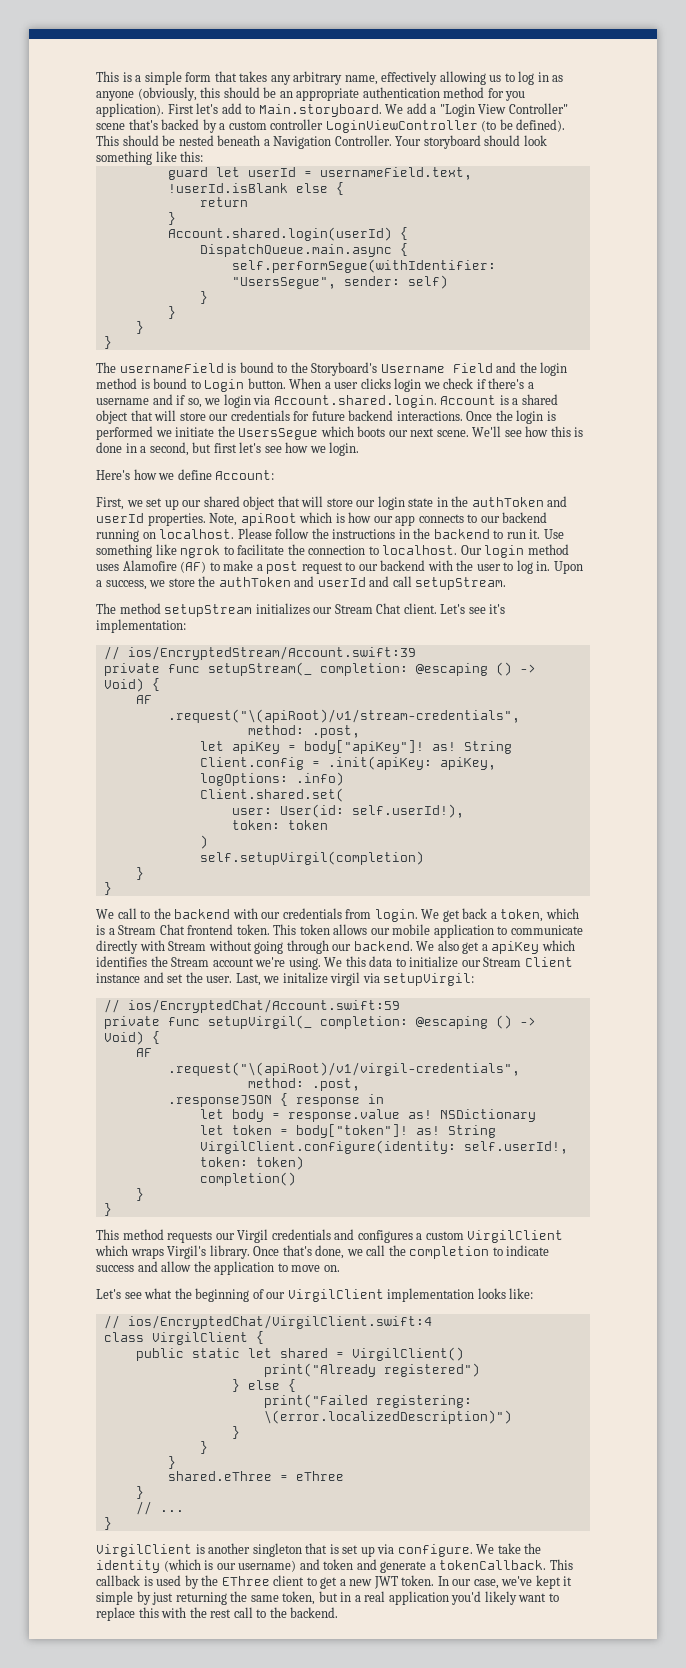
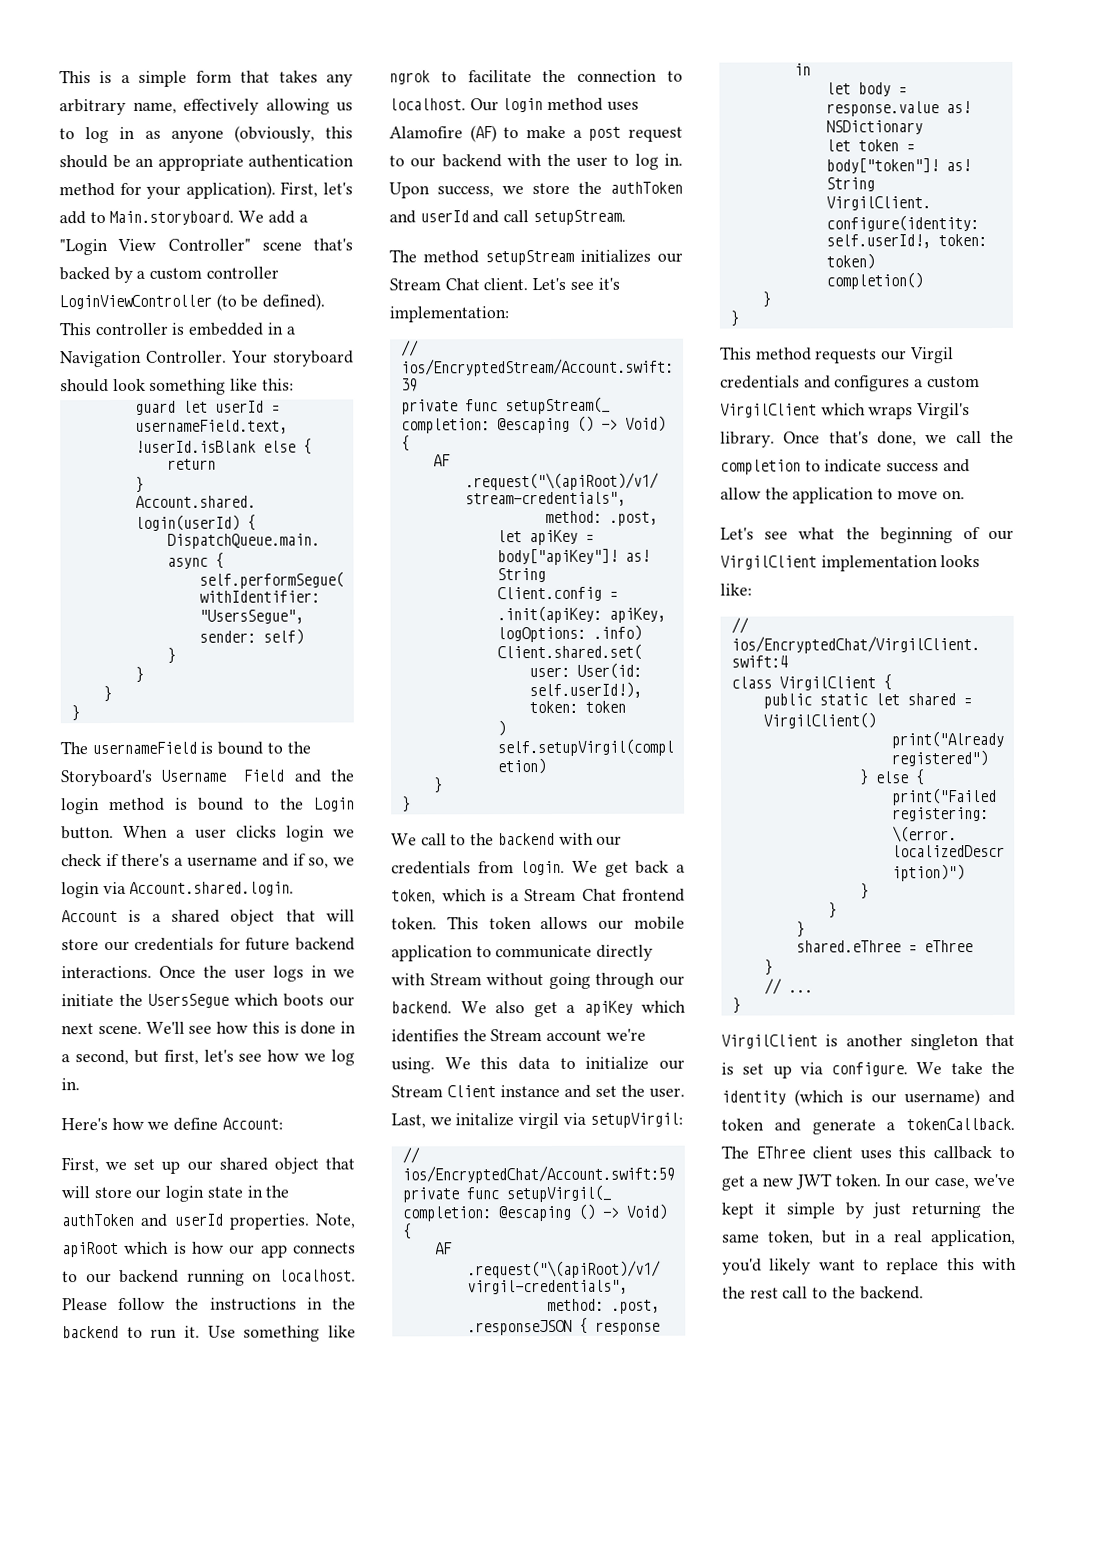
- This is a simple form that takes any arbitrary name, effectively allowing us to log in as anyone (obviously, this should be an appropriate authentication method for you application). First let's add to Main.storyboard. We add a "Login View Controller" scene that's backed by a custom controller LoginViewController (to be defined).
+ This is a simple form that takes any arbitrary name, effectively allowing us to log in as anyone (obviously, this should be an appropriate authentication method for your application). First, let's add to Main.storyboard. We add a "Login View Controller" scene that's backed by a custom controller LoginViewController (to be defined).
- This should be nested beneath a Navigation Controller.
+ This controller is embedded in a Navigation Controller.
- The usernameField is bound to the Storyboard's Username Field and the login method is bound to Login button.
+ The usernameField is bound to the Storyboard's Username Field and the login method is bound to the Login button.
- Once the login is performed we initiate the UsersSegue which boots our next scene.
+ Once the user logs in we initiate the UsersSegue which boots our next scene.
- We'll see how this is done in a second, but first let's see how we login.
+ We'll see how this is done in a second, but first, let's see how we log in.
- Upon a success, we store the authToken and userId and call setupStream.
+ Upon success, we store the authToken and userId and call setupStream.
- This callback is used by the EThree client to get a new JWT token.
+ The EThree client uses this callback to get a new JWT token.
- In our case, we've kept it simple by just returning the same token, but in a real application you'd likely want to replace this with the rest call to the backend.
+ In our case, we've kept it simple by just returning the same token, but in a real application, you'd likely want to replace this with the rest call to the backend.

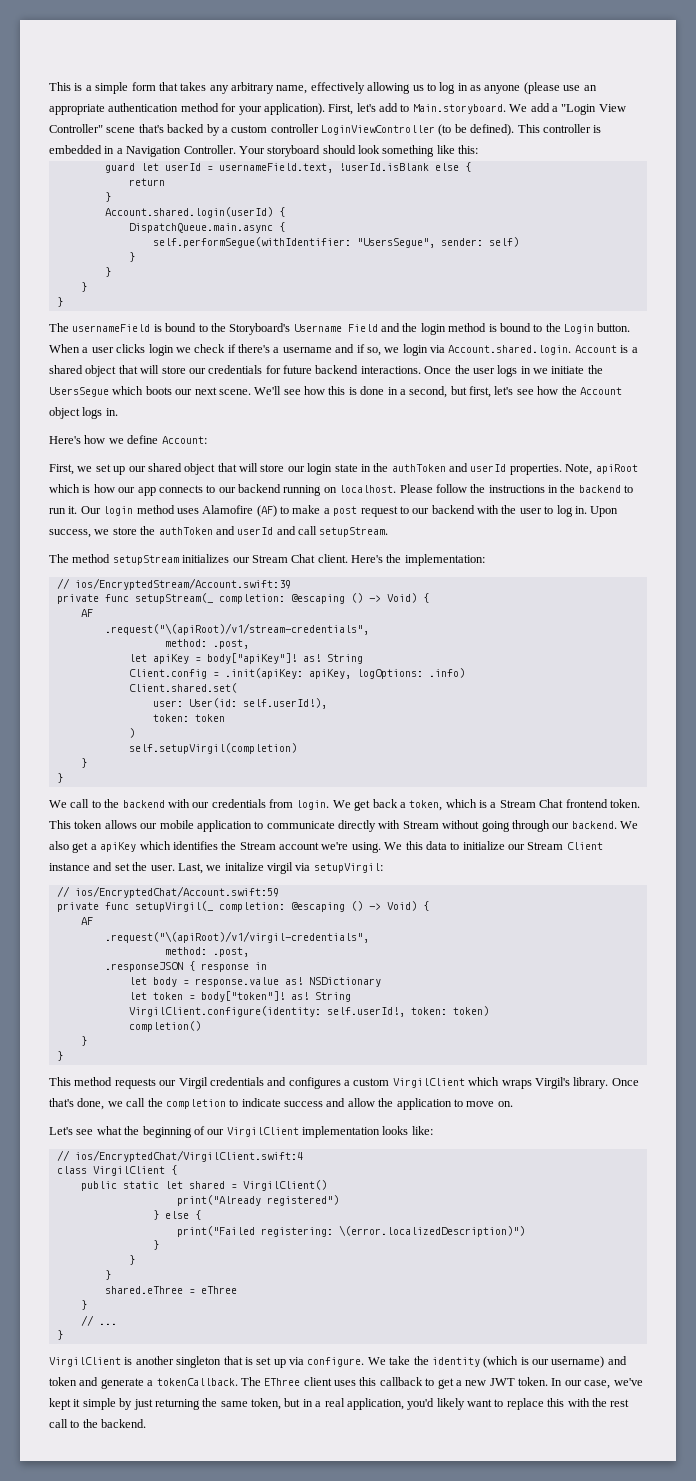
- This is a simple form that takes any arbitrary name, effectively allowing us to log in as anyone (obviously, this should be an appropriate authentication method for your application).
+ This is a simple form that takes any arbitrary name, effectively allowing us to log in as anyone (please use an appropriate authentication method for your application).
- We'll see how this is done in a second, but first, let's see how we log in.
+ We'll see how this is done in a second, but first, let's see how the Account object logs in.
- Use something like ngrok to facilitate the connection to localhost.
- Let's see it's implementation:
+ Here's the implementation:

